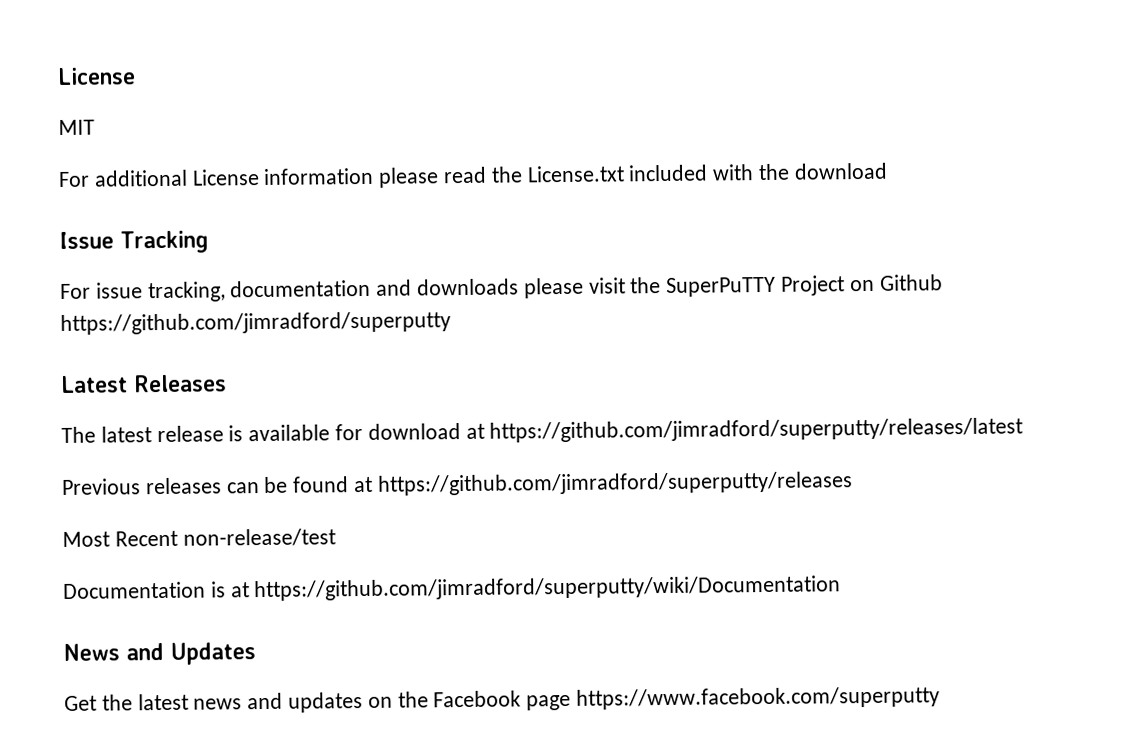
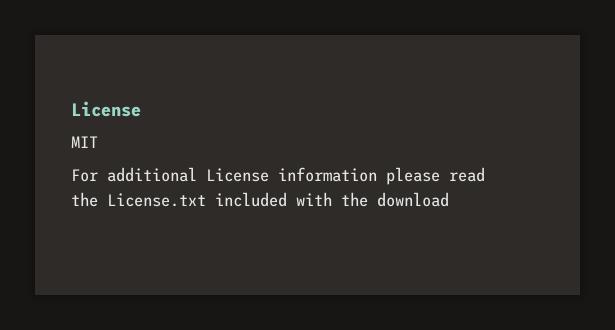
- Issue Tracking
- For issue tracking, documentation and downloads please visit the SuperPuTTY Project on Github https://github.com/jimradford/superputty
- Latest Releases
- The latest release is available for download at https://github.com/jimradford/superputty/releases/latest
- Previous releases can be found at https://github.com/jimradford/superputty/releases
- Most Recent non-release/test
- Documentation is at https://github.com/jimradford/superputty/wiki/Documentation
- News and Updates
- Get the latest news and updates on the Facebook page https://www.facebook.com/superputty

